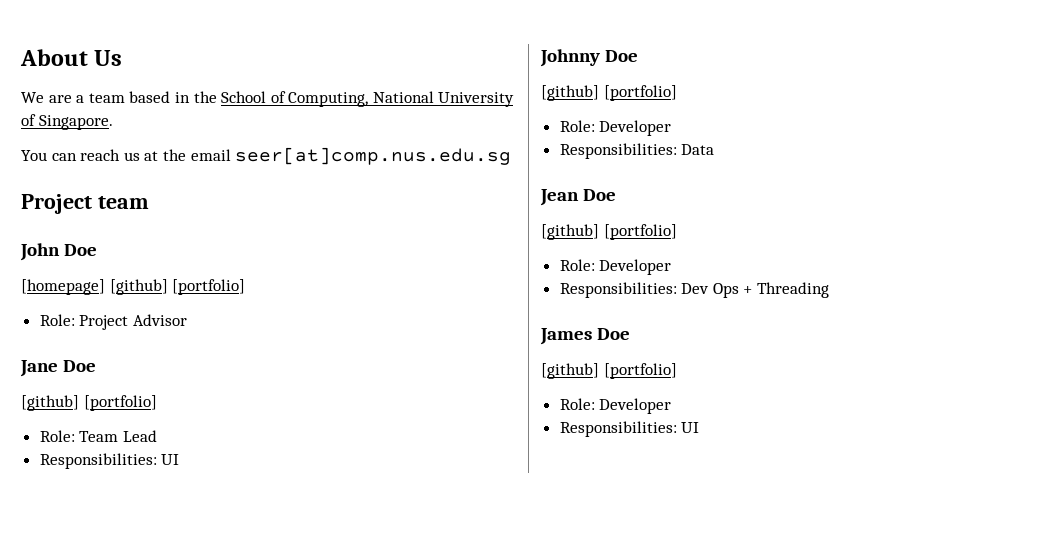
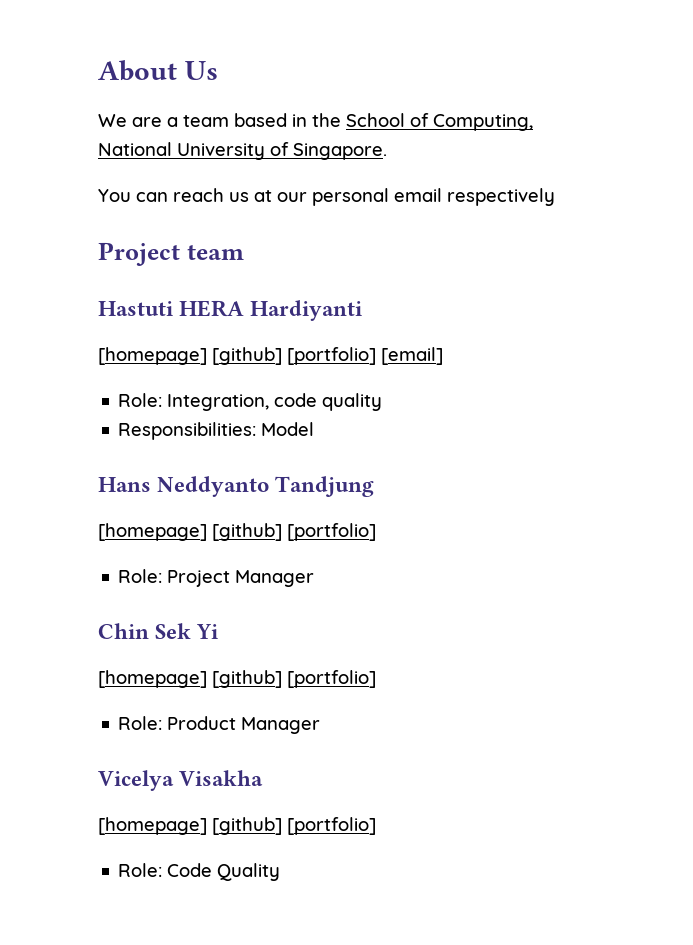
- You can reach us at the email seer[at]comp.nus.edu.sg
+ You can reach us at our personal email respectively
  Project team
- John Doe
+ Hastuti HERA Hardiyanti
+ [homepage] [github] [portfolio] [email]
+ Role: Integration, code quality
+ Responsibilities: Model
+ Hans Neddyanto Tandjung
- Role: Project Advisor
- Jane Doe
- [github] [portfolio]
- Role: Team Lead
- Responsibilities: UI
- Johnny Doe
- [github] [portfolio]
- Role: Developer
- Responsibilities: Data
- Jean Doe
- [github] [portfolio]
- Role: Developer
- Responsibilities: Dev Ops + Threading
- James Doe
- [github] [portfolio]
- Role: Developer
- Responsibilities: UI
+ Role: Project Manager
+ Chin Sek Yi
+ [homepage] [github] [portfolio]
+ Role: Product Manager
+ Vicelya Visakha
+ [homepage] [github] [portfolio]
+ Role: Code Quality

